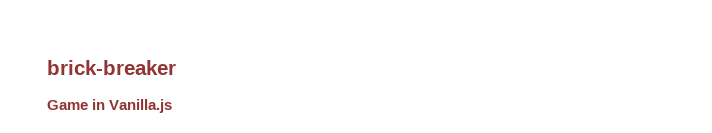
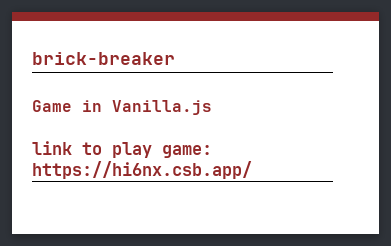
+ link to play game: https://hi6nx.csb.app/

